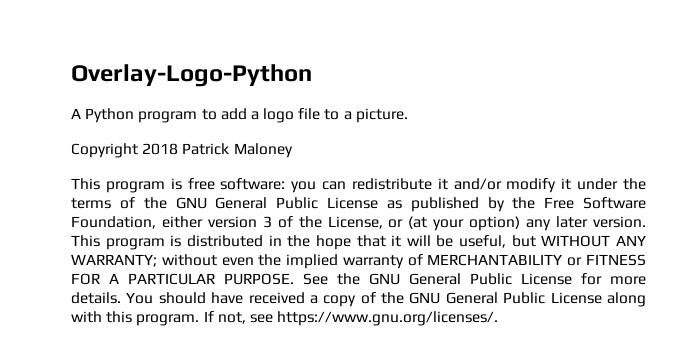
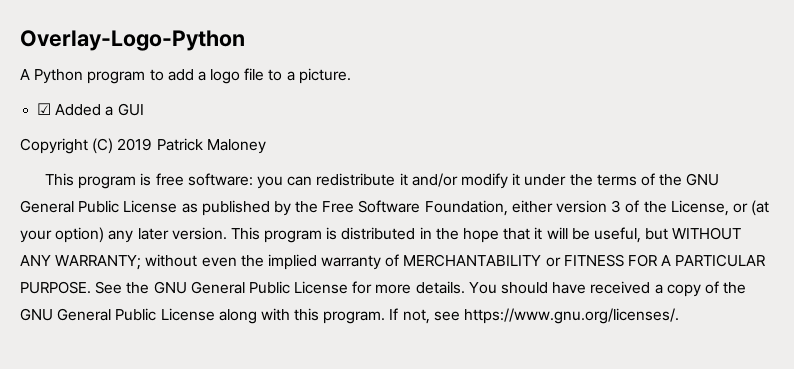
+ ☑ Added a GUI
- Copyright 2018 Patrick Maloney
+ Copyright (C) 2019 Patrick Maloney

